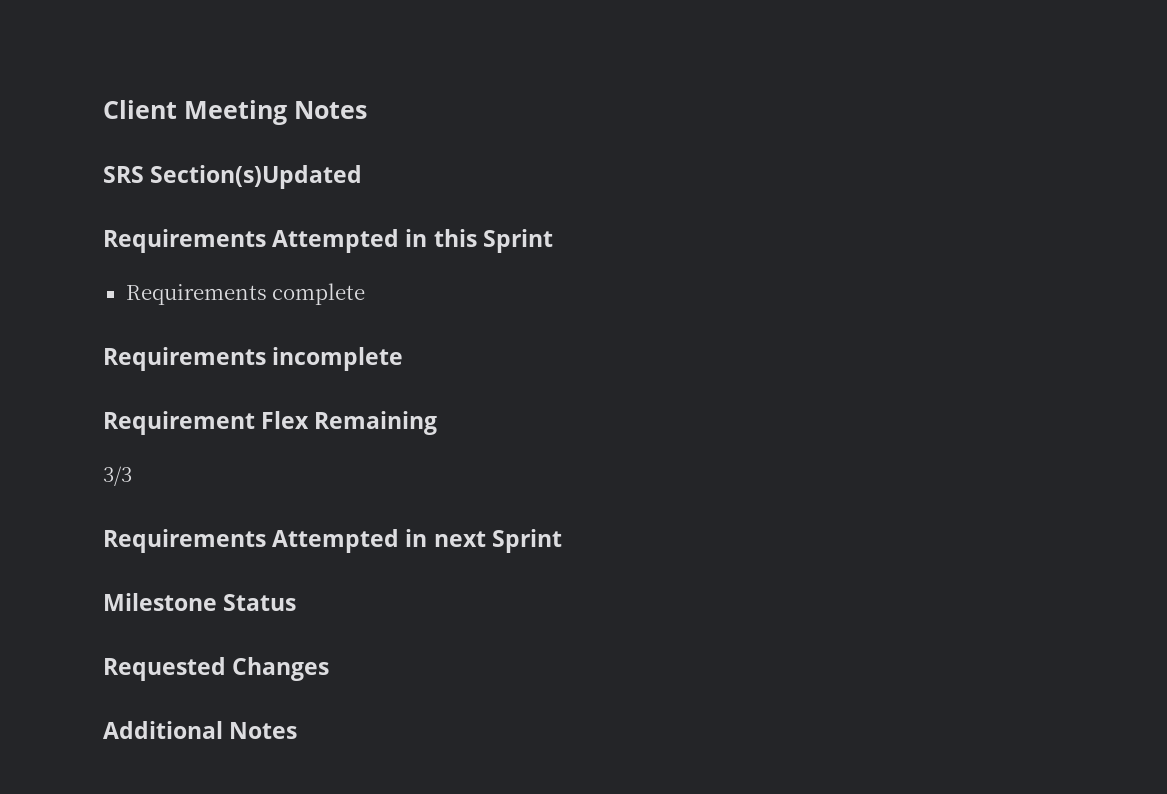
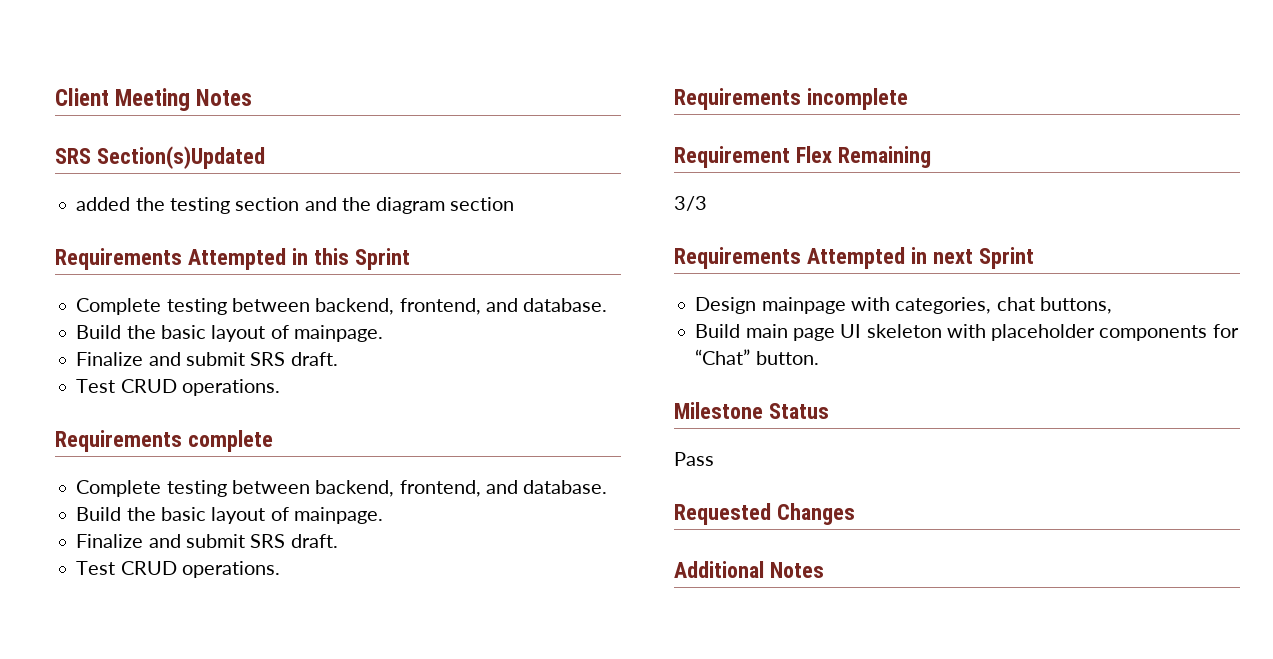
+ added the testing section and the diagram section
  Requirements Attempted in this Sprint
+ Complete testing between backend, frontend, and database.
+ Build the basic layout of mainpage.
+ Finalize and submit SRS draft.
+ Test CRUD operations.
  Requirements complete
+ Complete testing between backend, frontend, and database.
+ Build the basic layout of mainpage.
+ Finalize and submit SRS draft.
+ Test CRUD operations.
+ Design mainpage with categories, chat buttons,
+ Build main page UI skeleton with placeholder components for “Chat” button.
+ Pass

